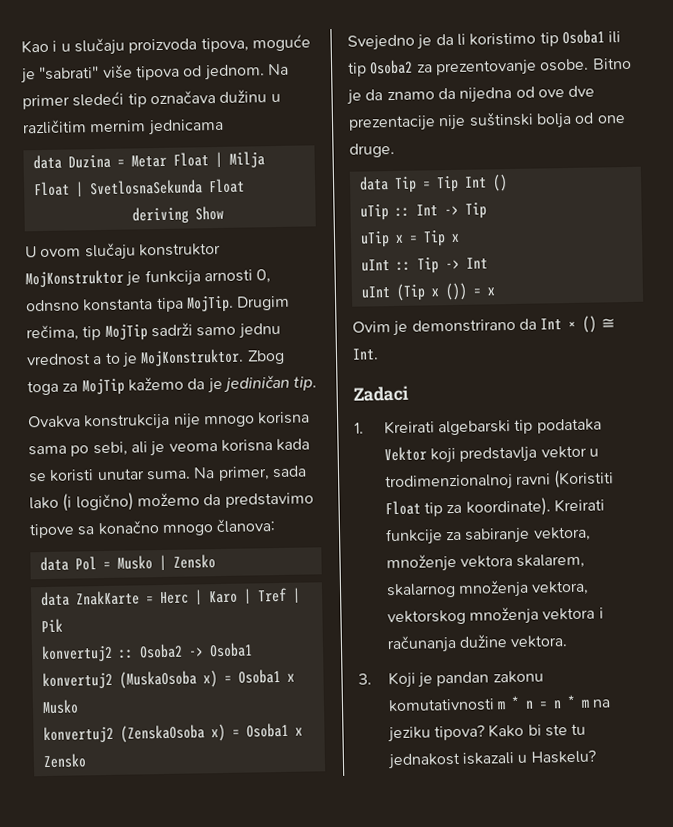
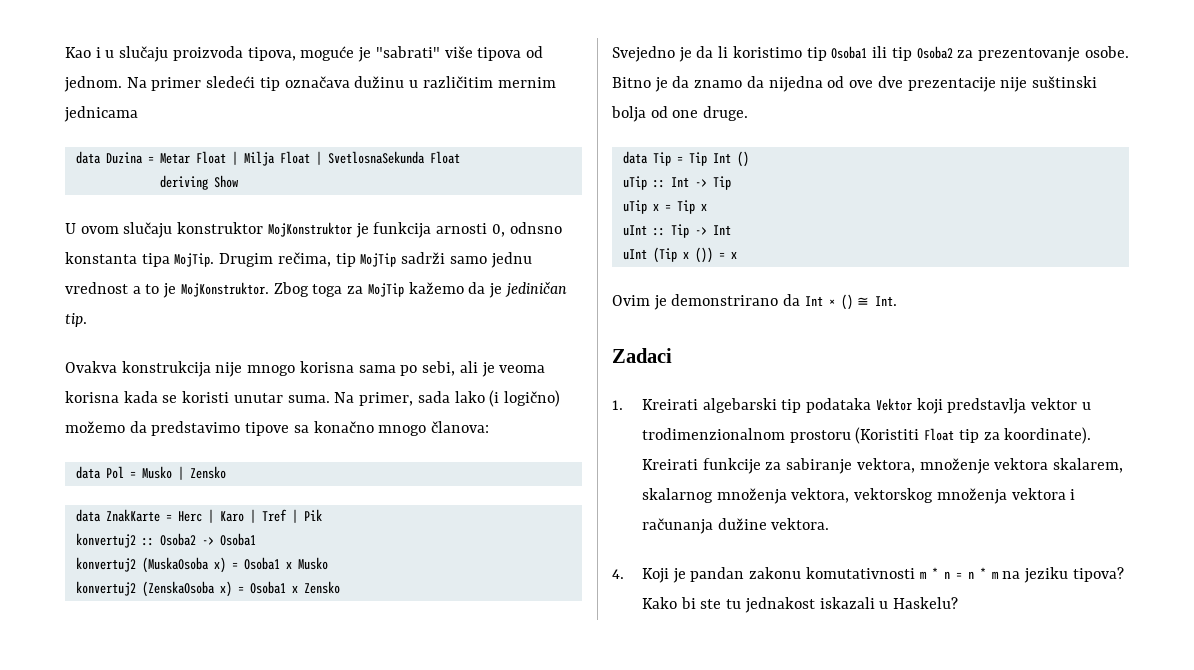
- 1. Kreirati algebarski tip podataka Vektor koji predstavlja vektor u trodimenzionalnoj ravni (Koristiti Float tip za koordinate).
+ 1. Kreirati algebarski tip podataka Vektor koji predstavlja vektor u trodimenzionalnom prostoru (Koristiti Float tip za koordinate).
- 3. Koji je pandan zakonu komutativnosti m * n = n * m na jeziku tipova?
+ 4. Koji je pandan zakonu komutativnosti m * n = n * m na jeziku tipova?

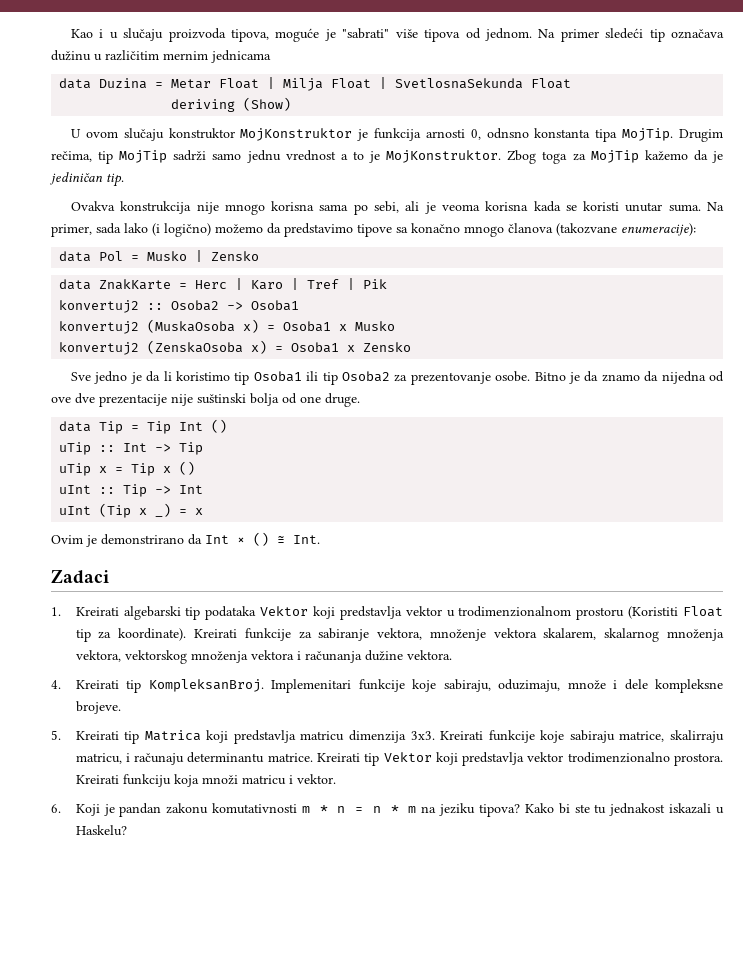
- deriving Show
+ deriving (Show)
- Na primer, sada lako (i logično) možemo da predstavimo tipove sa konačno mnogo članova:
+ Na primer, sada lako (i logično) možemo da predstavimo tipove sa konačno mnogo članova (takozvane enumeracije):
- Svejedno je da li koristimo tip Osoba1 ili tip Osoba2 za prezentovanje osobe.
+ Sve jedno je da li koristimo tip Osoba1 ili tip Osoba2 za prezentovanje osobe.
- uTip x = Tip x
+ uTip x = Tip x ()
- uInt (Tip x ()) = x
+ uInt (Tip x _) = x
- 4. Koji je pandan zakonu komutativnosti m * n = n * m na jeziku tipova?
+ 4. Kreirati tip KompleksanBroj. Implemenitari funkcije koje sabiraju, oduzimaju, množe i dele kompleksne brojeve.
+ 5. Kreirati tip Matrica koji predstavlja matricu dimenzija 3x3. Kreirati funkcije koje sabiraju matrice, skalirraju matricu, i računaju determinantu matrice. Kreirati tip Vektor koji predstavlja vektor trodimenzionalno prostora. Kreirati funkciju koja množi matricu i vektor.
+ 6. Koji je pandan zakonu komutativnosti m * n = n * m na jeziku tipova?

